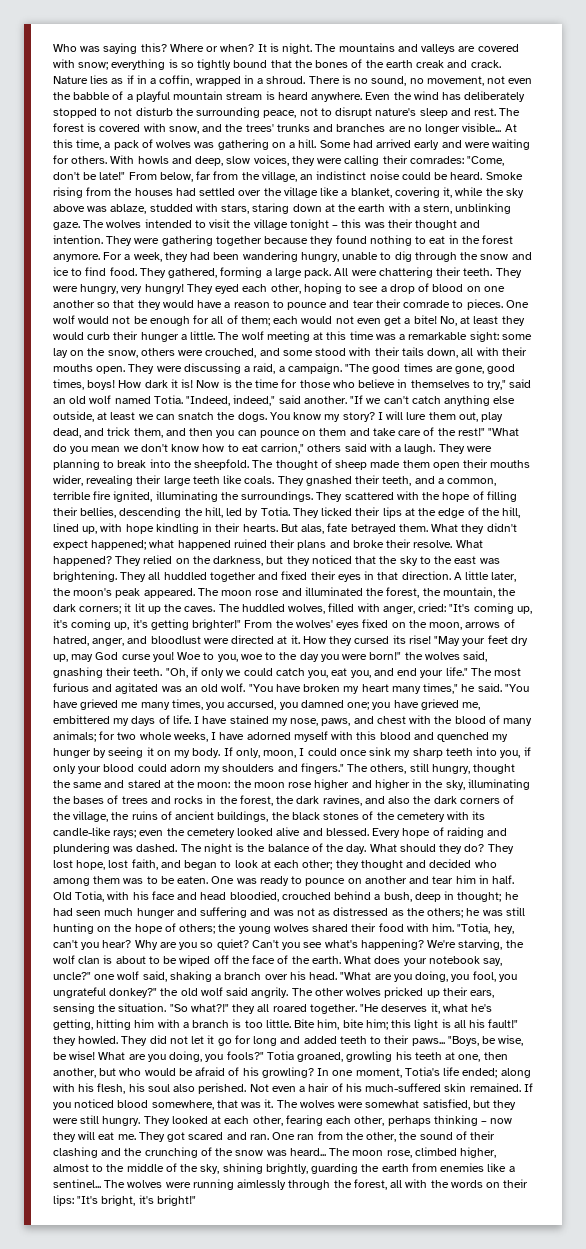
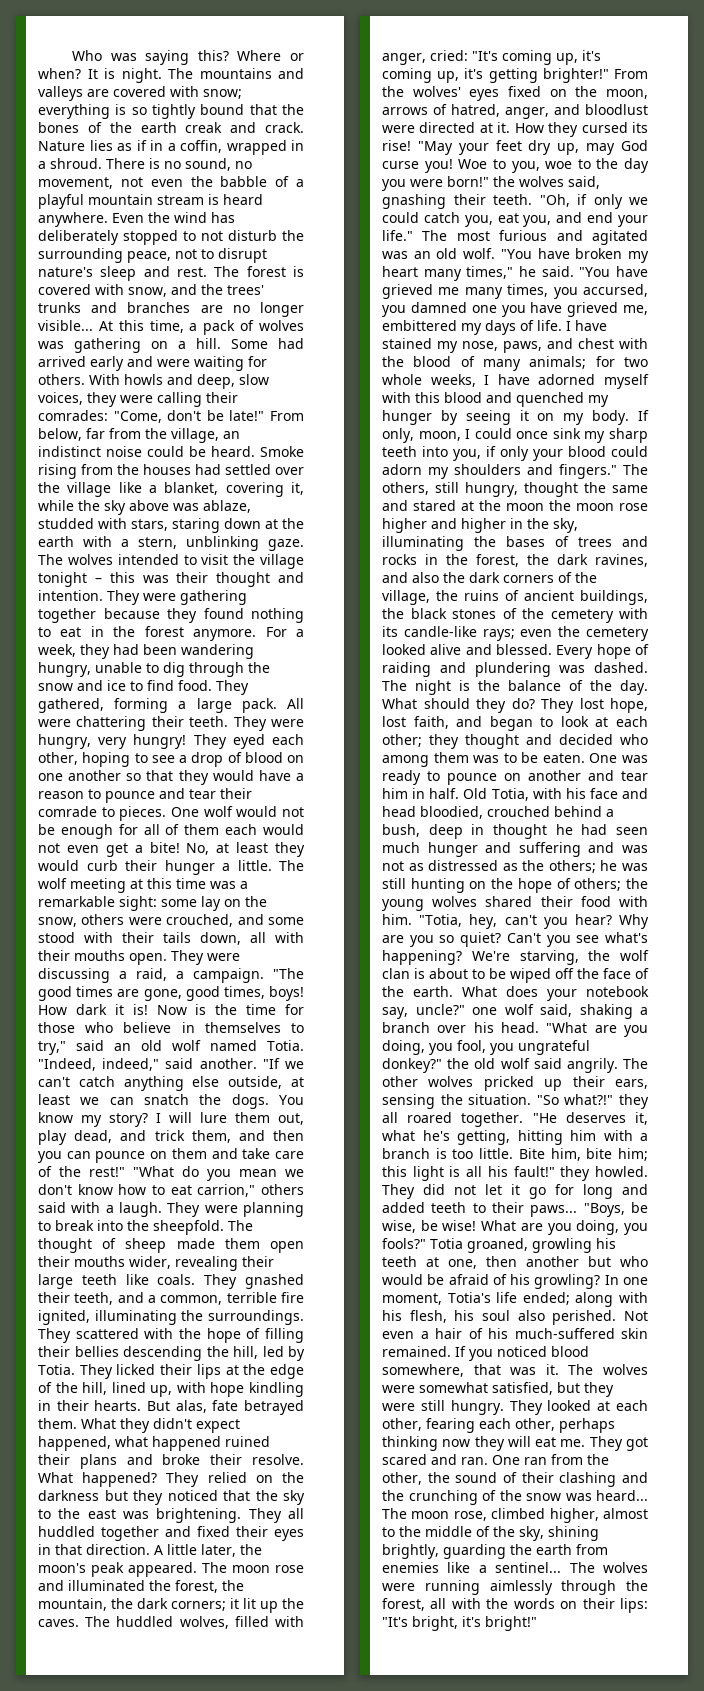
- One wolf would not be enough for all of them; each would not even get a bite!
+ One wolf would not be enough for all of them each would not even get a bite!
- They scattered with the hope of filling their bellies, descending the hill, led by Totia.
+ They scattered with the hope of filling their bellies descending the hill, led by Totia.
- What they didn't expect happened; what happened ruined their plans and broke their resolve.
+ What they didn't expect happened, what happened ruined their plans and broke their resolve.
- They relied on the darkness, but they noticed that the sky to the east was brightening.
+ They relied on the darkness but they noticed that the sky to the east was brightening.
- "You have grieved me many times, you accursed, you damned one; you have grieved me, embittered my days of life.
+ "You have grieved me many times, you accursed, you damned one you have grieved me, embittered my days of life.
- The others, still hungry, thought the same and stared at the moon: the moon rose higher and higher in the sky, illuminating the bases of trees and rocks in the forest, the dark ravines, and also the dark corners of the village, the ruins of ancient buildings, the black stones of the cemetery with its candle-like rays;
+ The others, still hungry, thought the same and stared at the moon the moon rose higher and higher in the sky, illuminating the bases of trees and rocks in the forest, the dark ravines, and also the dark corners of the village, the ruins of ancient buildings, the black stones of the cemetery with its candle-like rays;
- Old Totia, with his face and head bloodied, crouched behind a bush, deep in thought; he had seen much hunger and suffering and was not as distressed as the others; he was still hunting on the hope of others; the young wolves shared their food with him.
+ Old Totia, with his face and head bloodied, crouched behind a bush, deep in thought he had seen much hunger and suffering and was not as distressed as the others; he was still hunting on the hope of others; the young wolves shared their food with him.
- Totia groaned, growling his teeth at one, then another, but who would be afraid of his growling?
+ Totia groaned, growling his teeth at one, then another but who would be afraid of his growling?
- They looked at each other, fearing each other, perhaps thinking – now they will eat me.
+ They looked at each other, fearing each other, perhaps thinking now they will eat me.

